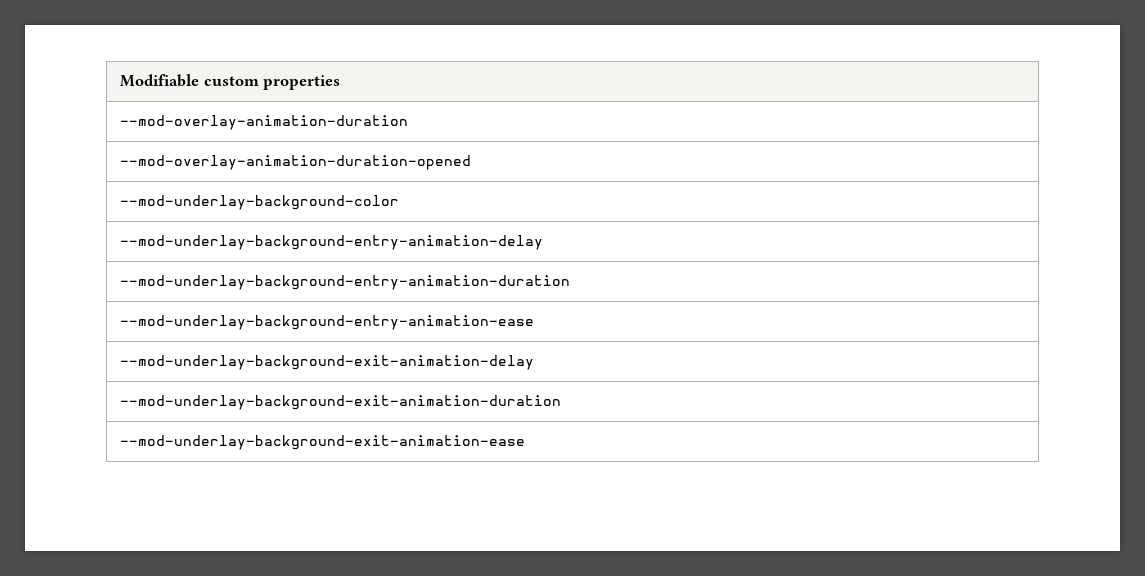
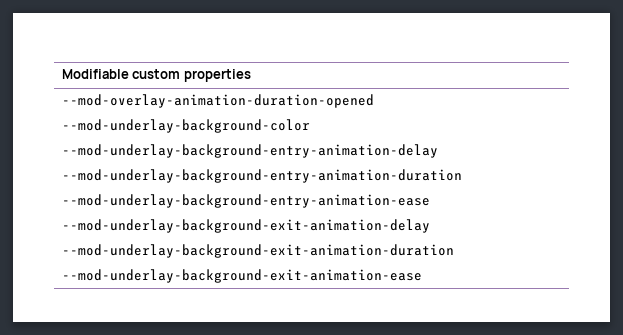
- --mod-overlay-animation-duration

